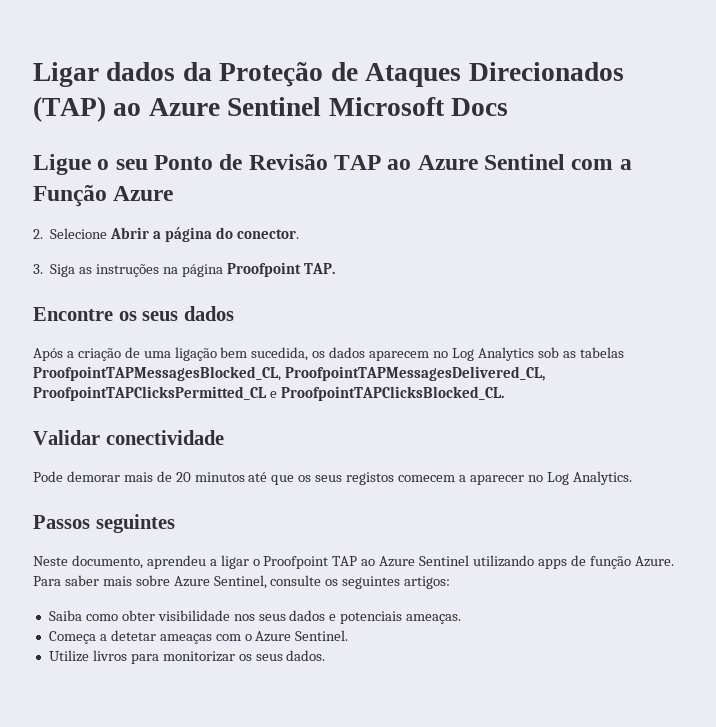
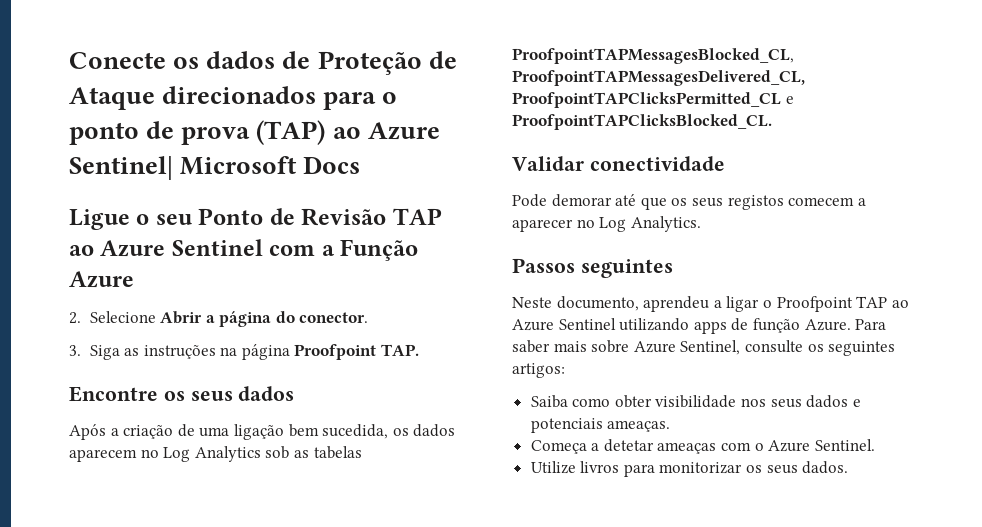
- Ligar dados da Proteção de Ataques Direcionados (TAP) ao Azure Sentinel Microsoft Docs
+ Conecte os dados de Proteção de Ataque direcionados para o ponto de prova (TAP) ao Azure Sentinel| Microsoft Docs
- Pode demorar mais de 20 minutos até que os seus registos comecem a aparecer no Log Analytics.
+ Pode demorar até que os seus registos comecem a aparecer no Log Analytics.

